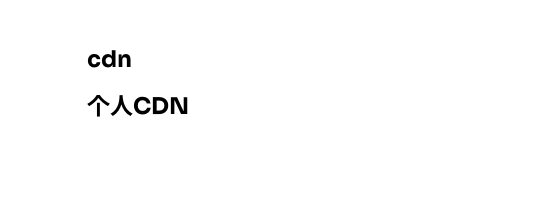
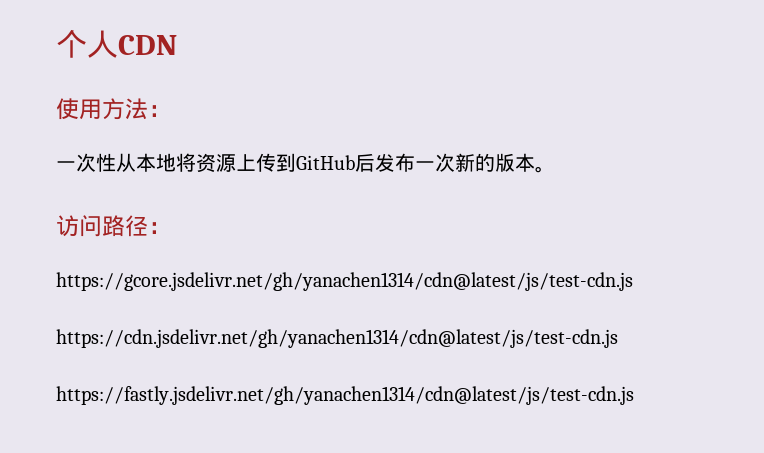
- cdn
+ 使用方法：
+ 一次性从本地将资源上传到GitHub后发布一次新的版本。
+ 访问路径：
+ https://gcore.jsdelivr.net/gh/yanachen1314/cdn@latest/js/test-cdn.js
+ https://cdn.jsdelivr.net/gh/yanachen1314/cdn@latest/js/test-cdn.js
+ https://fastly.jsdelivr.net/gh/yanachen1314/cdn@latest/js/test-cdn.js

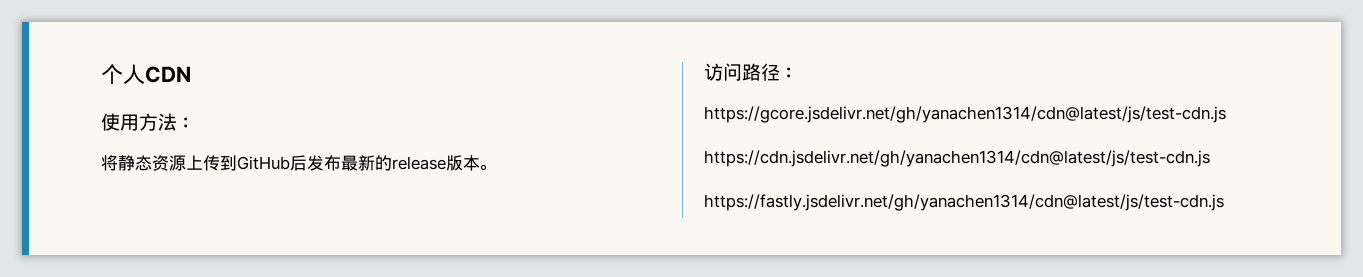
- 一次性从本地将资源上传到GitHub后发布一次新的版本。
+ 将静态资源上传到GitHub后发布最新的release版本。

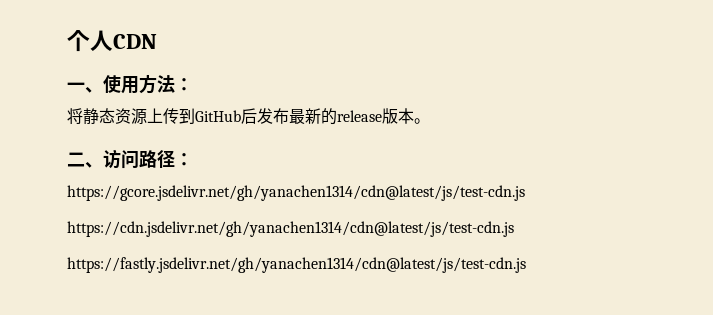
- 使用方法：
+ 一、使用方法：
- 访问路径：
+ 二、访问路径：

